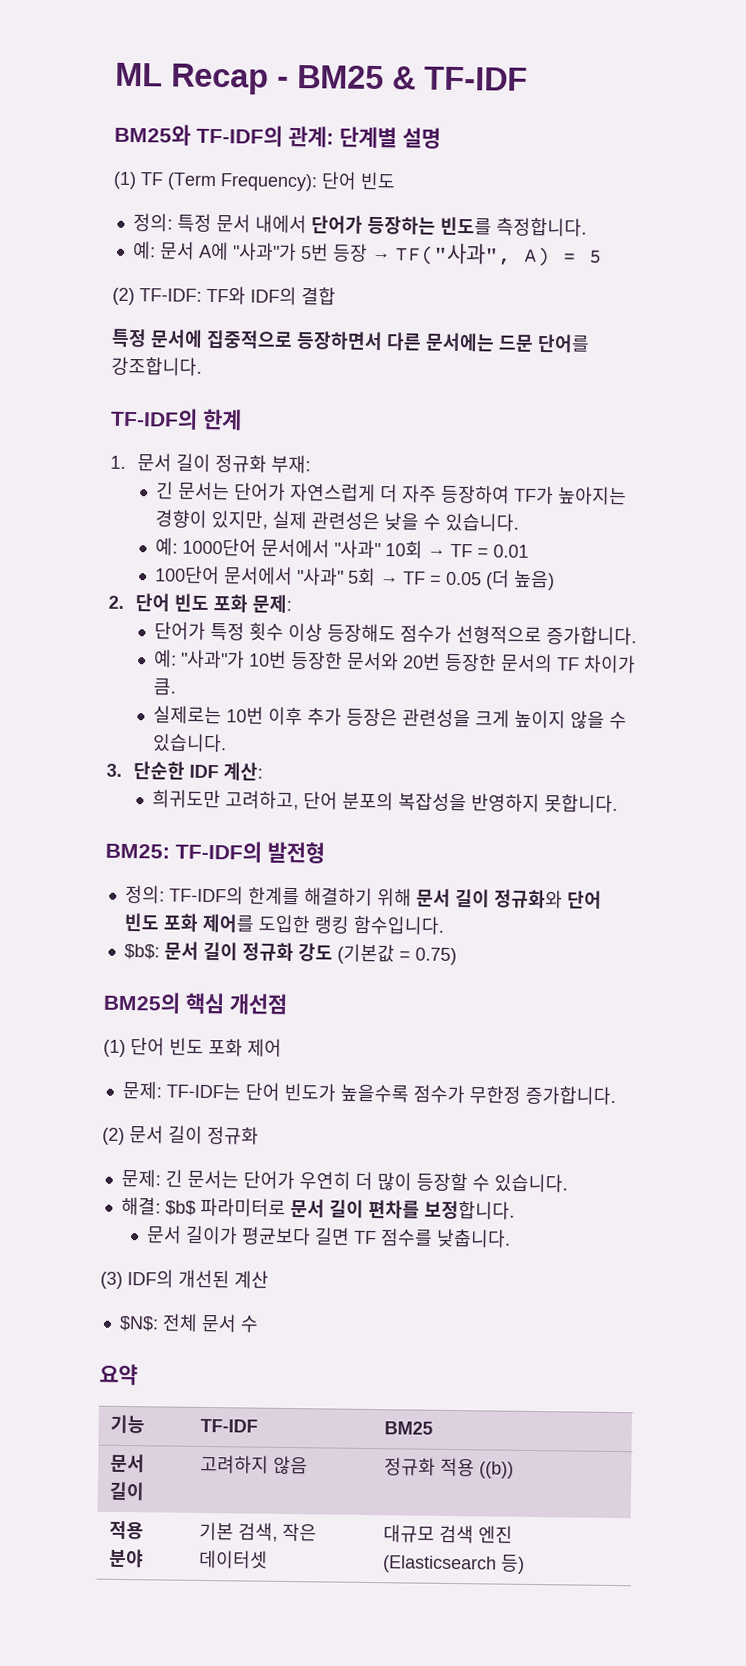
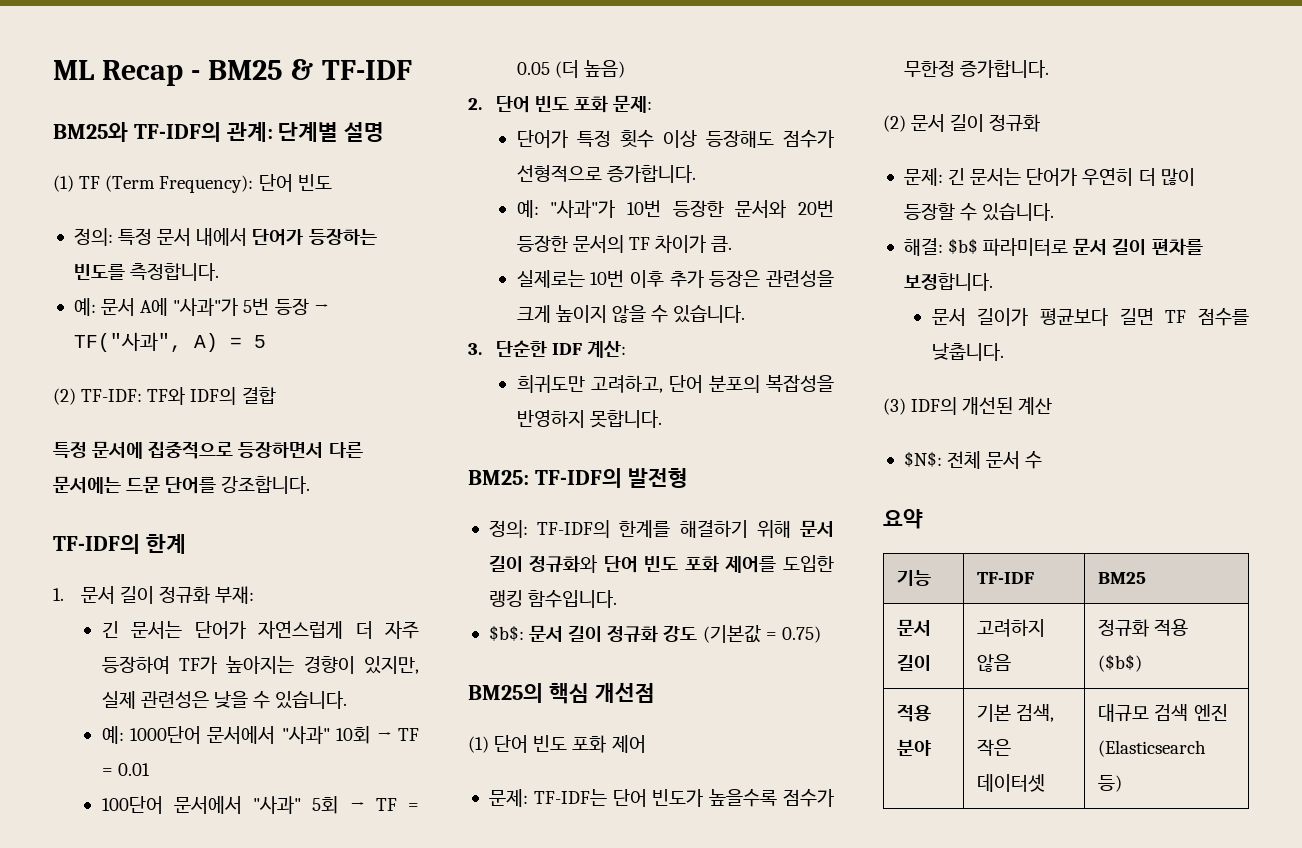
- 문서 길이 | 고려하지 않음 | 정규화 적용 ((b))
+ 문서 길이 | 고려하지 않음 | 정규화 적용 ($b$)

